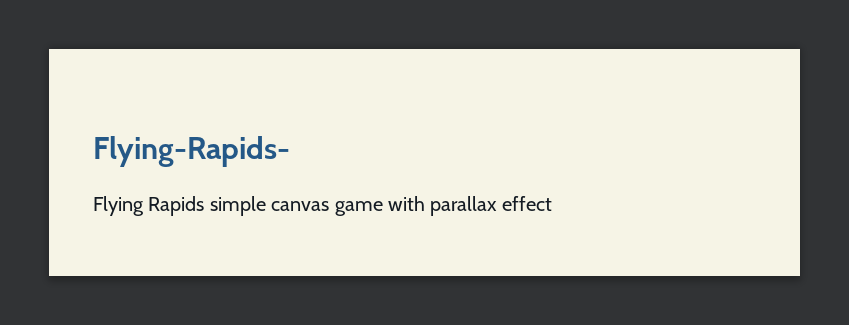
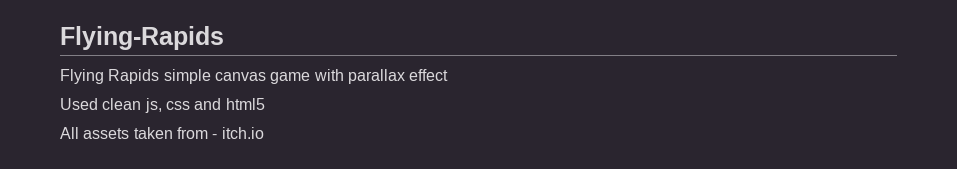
- Flying-Rapids-
+ Flying-Rapids
+ Used clean js, css and html5
+ All assets taken from - itch.io

